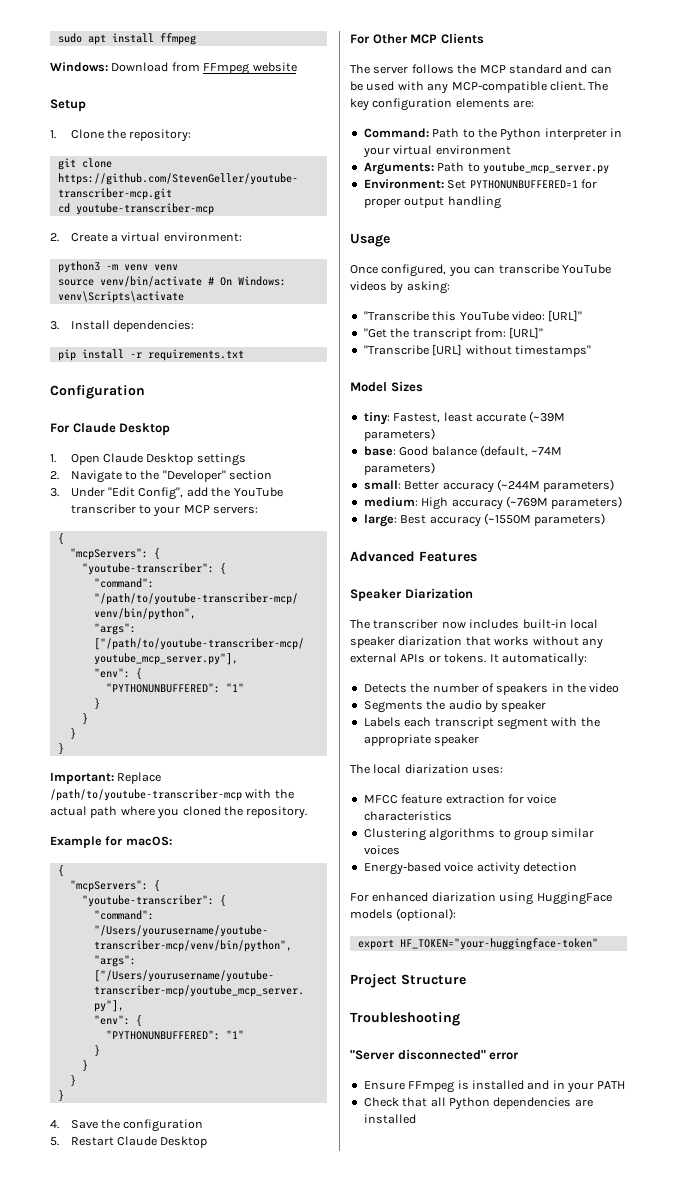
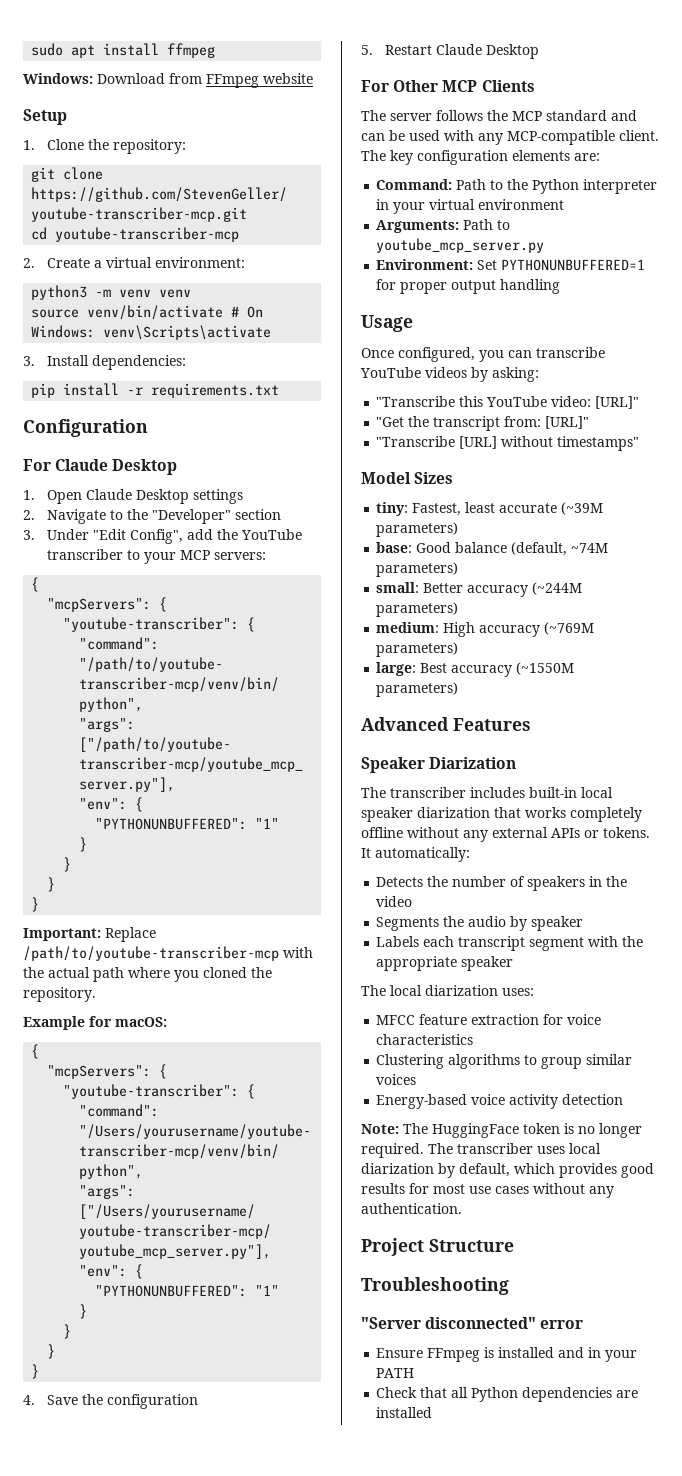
- The transcriber now includes built-in local speaker diarization that works without any external APIs or tokens.
+ The transcriber includes built-in local speaker diarization that works completely offline without any external APIs or tokens.
- For enhanced diarization using HuggingFace models (optional):
- export HF_TOKEN="your-huggingface-token"
+ Note: The HuggingFace token is no longer required. The transcriber uses local diarization by default, which provides good results for most use cases without any authentication.

